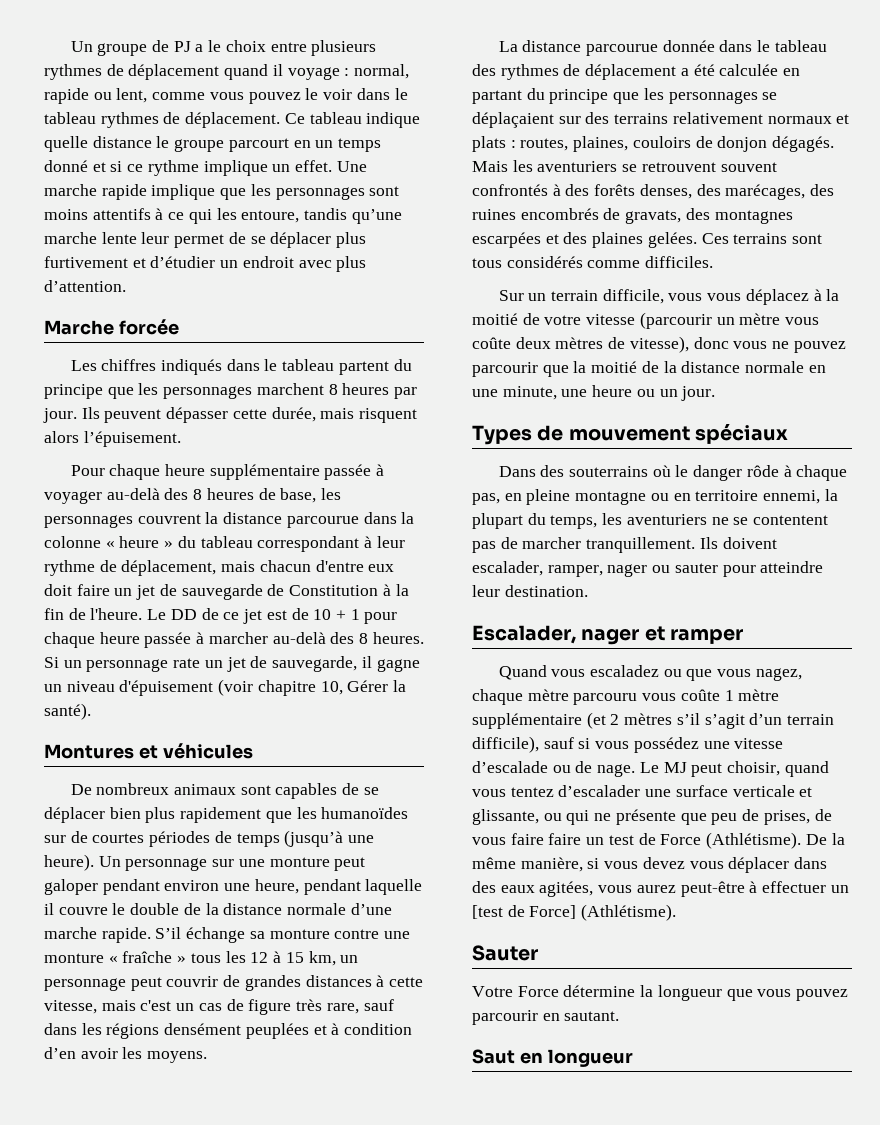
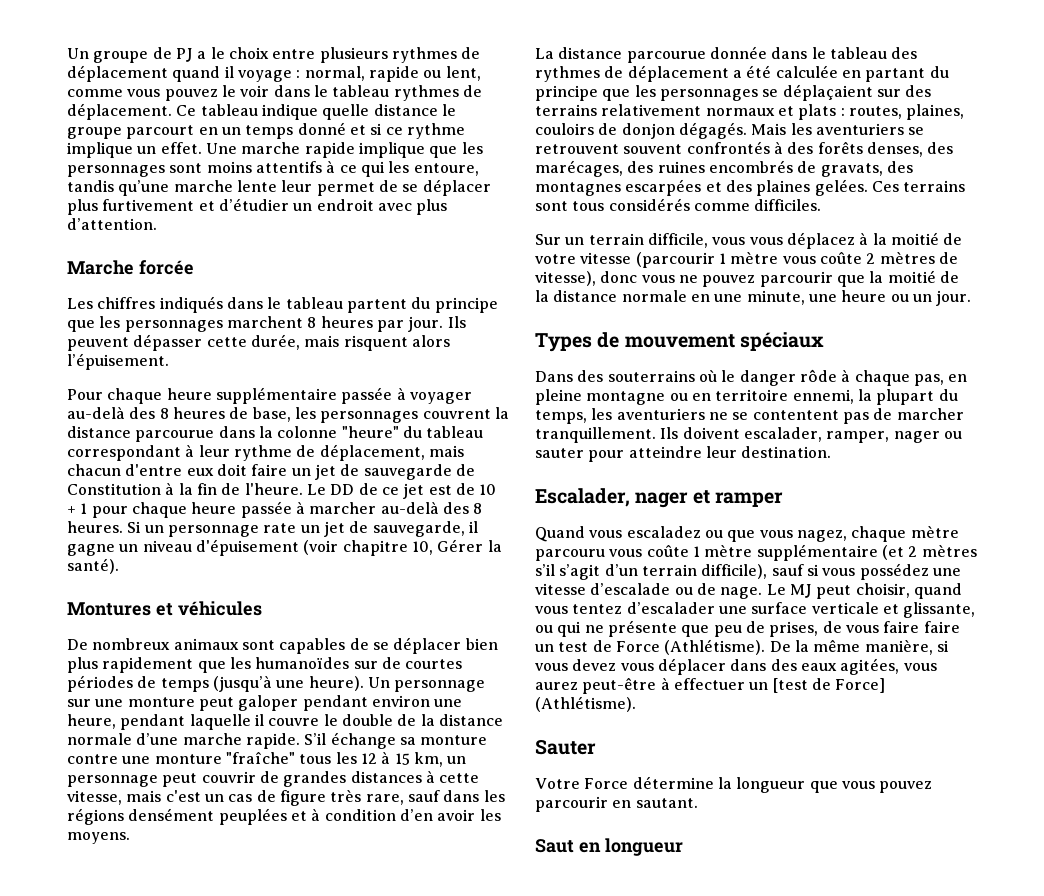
- Pour chaque heure supplémentaire passée à voyager au-delà des 8 heures de base, les personnages couvrent la distance parcourue dans la colonne « heure » du tableau correspondant à leur rythme de déplacement, mais chacun d'entre eux doit faire un jet de sauvegarde de Constitution à la fin de l'heure.
+ Pour chaque heure supplémentaire passée à voyager au-delà des 8 heures de base, les personnages couvrent la distance parcourue dans la colonne "heure" du tableau correspondant à leur rythme de déplacement, mais chacun d'entre eux doit faire un jet de sauvegarde de Constitution à la fin de l'heure.
- S’il échange sa monture contre une monture « fraîche » tous les 12 à 15 km, un personnage peut couvrir de grandes distances à cette vitesse, mais c'est un cas de figure très rare, sauf dans les régions densément peuplées et à condition d’en avoir les moyens.
+ S’il échange sa monture contre une monture "fraîche" tous les 12 à 15 km, un personnage peut couvrir de grandes distances à cette vitesse, mais c'est un cas de figure très rare, sauf dans les régions densément peuplées et à condition d’en avoir les moyens.
- Sur un terrain difficile, vous vous déplacez à la moitié de votre vitesse (parcourir un mètre vous coûte deux mètres de vitesse), donc vous ne pouvez parcourir que la moitié de la distance normale en une minute, une heure ou un jour.
+ Sur un terrain difficile, vous vous déplacez à la moitié de votre vitesse (parcourir 1 mètre vous coûte 2 mètres de vitesse), donc vous ne pouvez parcourir que la moitié de la distance normale en une minute, une heure ou un jour.

